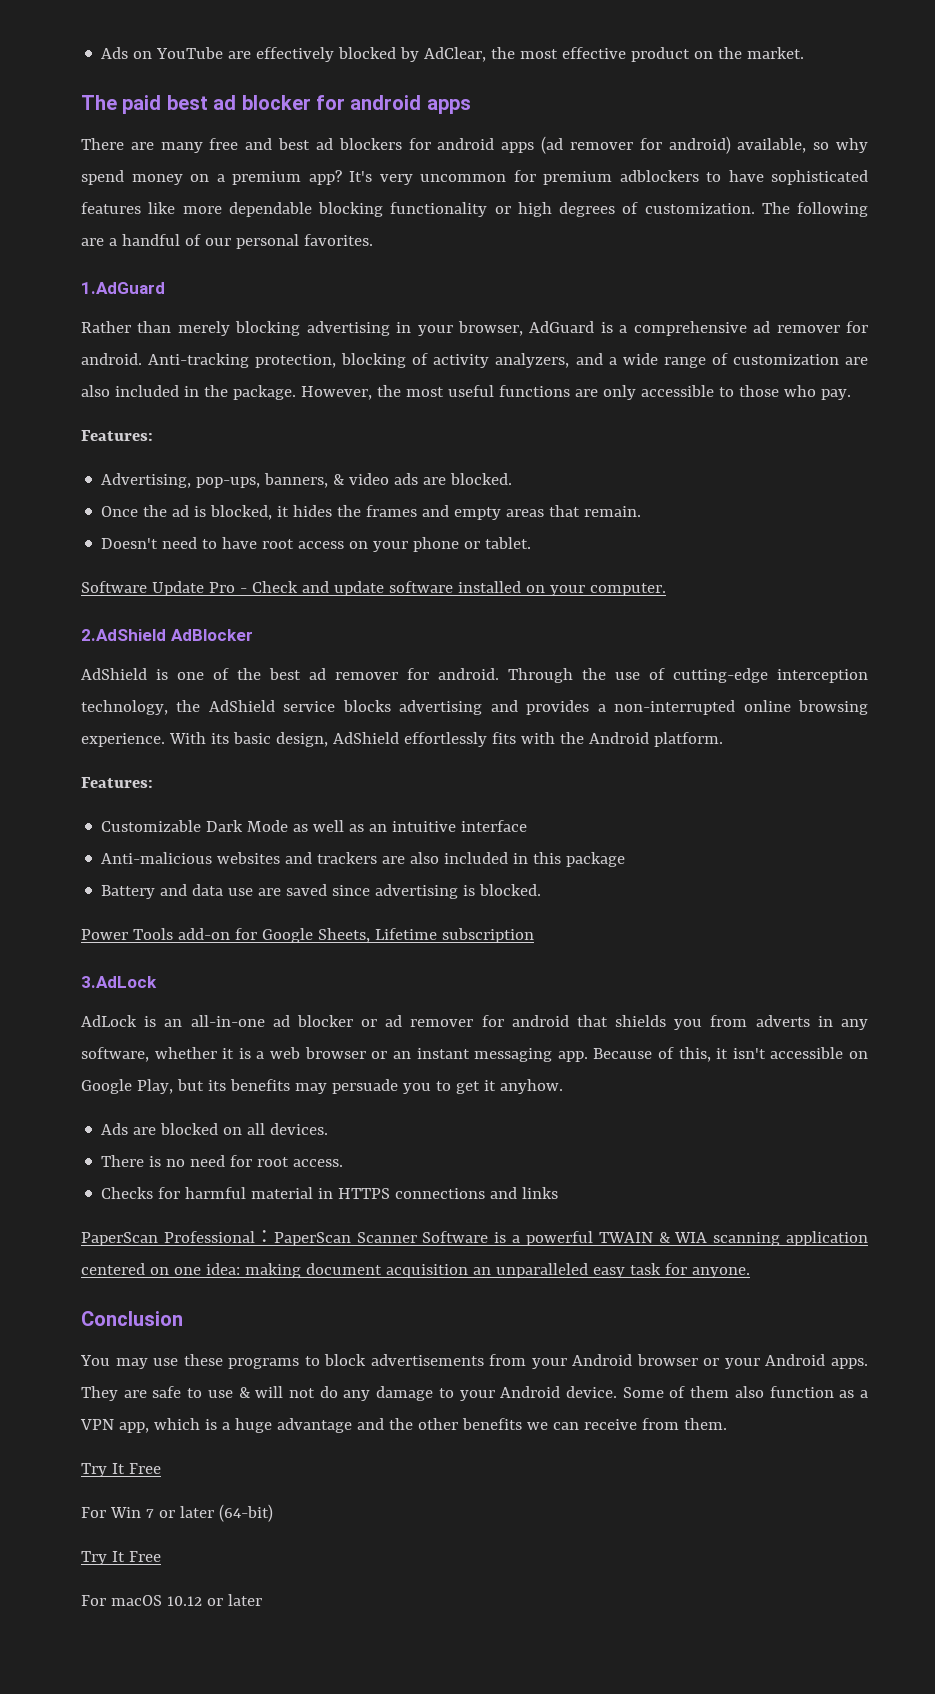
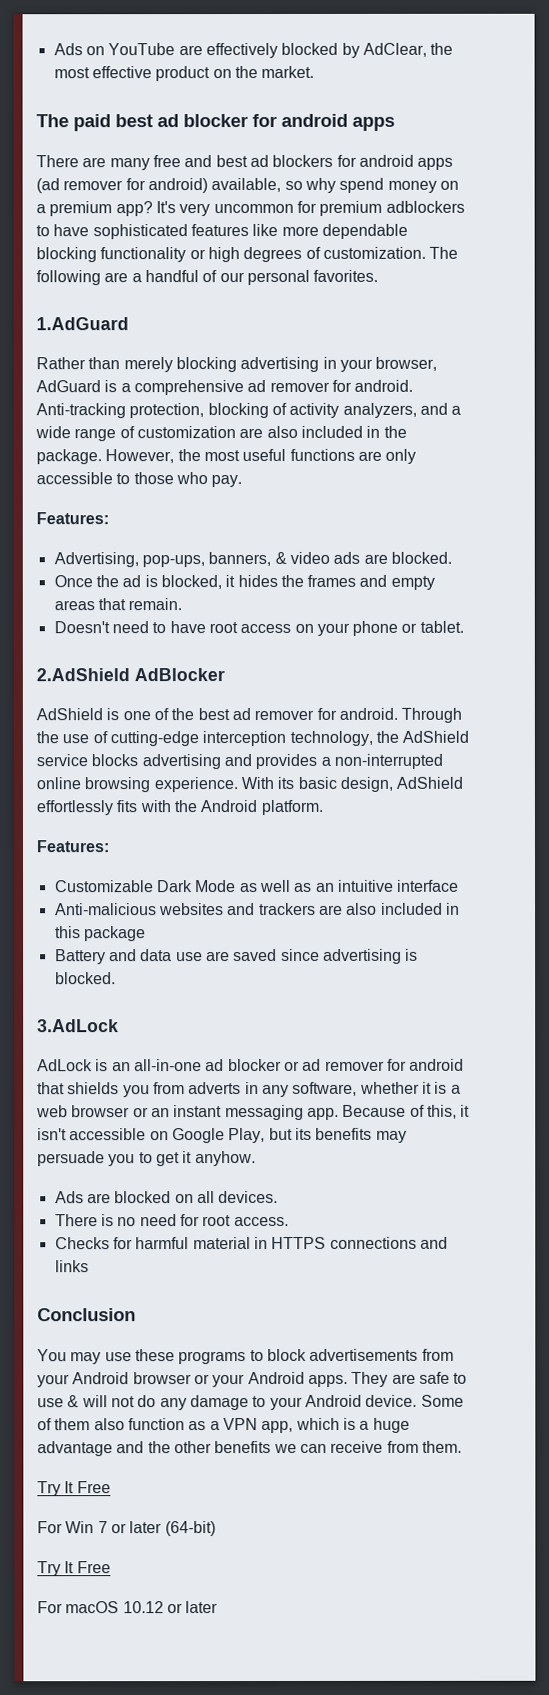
- Software Update Pro - Check and update software installed on your computer.
- Power Tools add-on for Google Sheets, Lifetime subscription
- PaperScan Professional：PaperScan Scanner Software is a powerful TWAIN & WIA scanning application centered on one idea: making document acquisition an unparalleled easy task for anyone.

